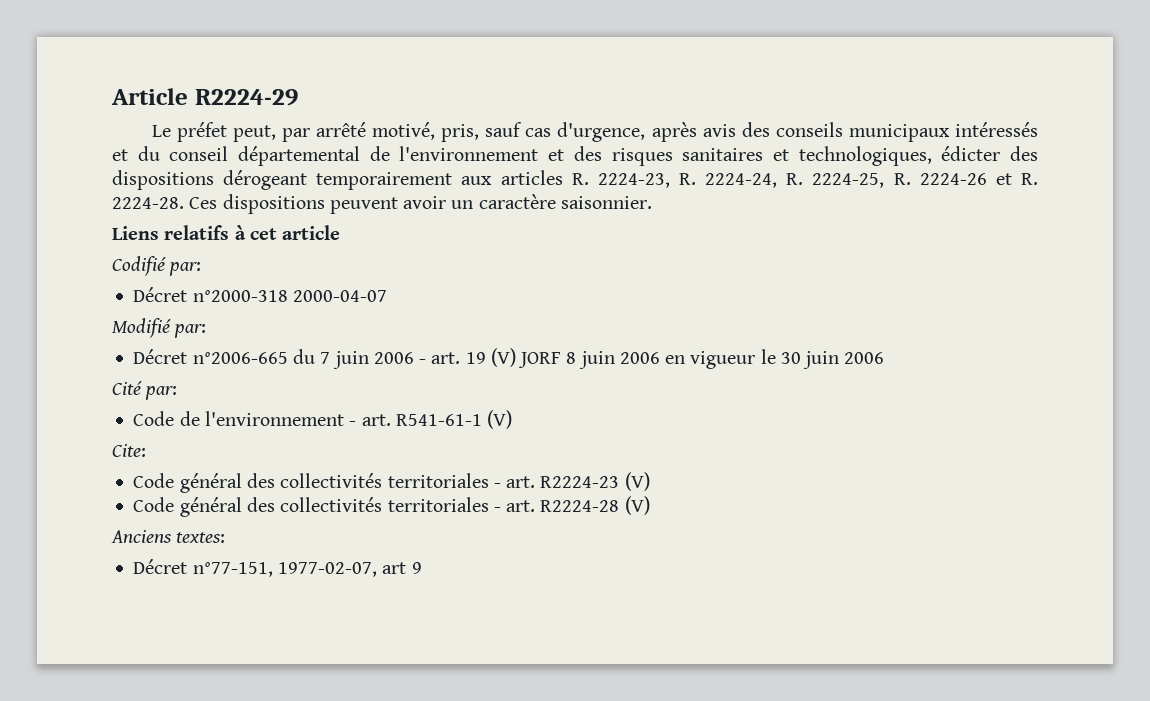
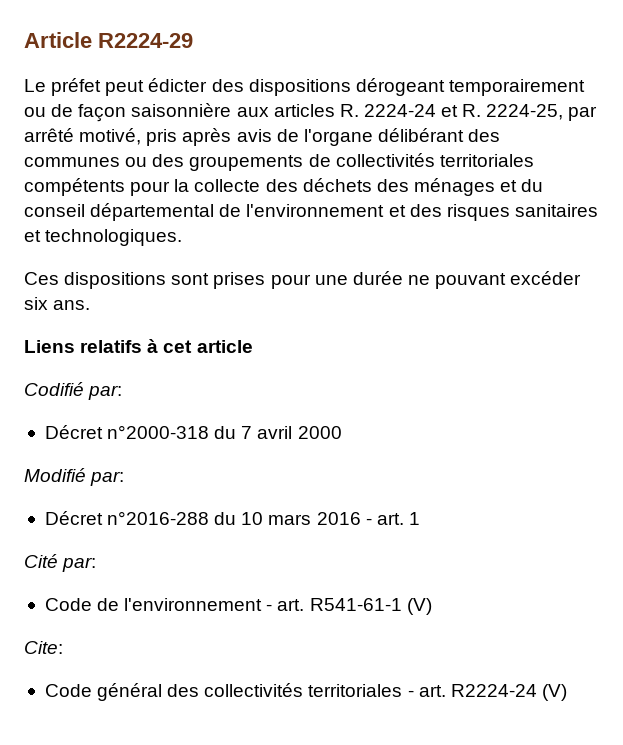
- Le préfet peut, par arrêté motivé, pris, sauf cas d'urgence, après avis des conseils municipaux intéressés et du conseil départemental de l'environnement et des risques sanitaires et technologiques, édicter des dispositions dérogeant temporairement aux articles R. 2224-23, R. 2224-24, R. 2224-25, R. 2224-26 et R. 2224-28. Ces dispositions peuvent avoir un caractère saisonnier.
+ Le préfet peut édicter des dispositions dérogeant temporairement ou de façon saisonnière aux articles R. 2224-24 et R. 2224-25, par arrêté motivé, pris après avis de l'organe délibérant des communes ou des groupements de collectivités territoriales compétents pour la collecte des déchets des ménages et du conseil départemental de l'environnement et des risques sanitaires et technologiques.
+ Ces dispositions sont prises pour une durée ne pouvant excéder six ans.
- Décret n°2000-318 2000-04-07
+ Décret n°2000-318 du 7 avril 2000
- Décret n°2006-665 du 7 juin 2006 - art. 19 (V) JORF 8 juin 2006 en vigueur le 30 juin 2006
+ Décret n°2016-288 du 10 mars 2016 - art. 1
- Code général des collectivités territoriales - art. R2224-23 (V)
- Code général des collectivités territoriales - art. R2224-28 (V)
- Anciens textes:
- Décret n°77-151, 1977-02-07, art 9
+ Code général des collectivités territoriales - art. R2224-24 (V)

